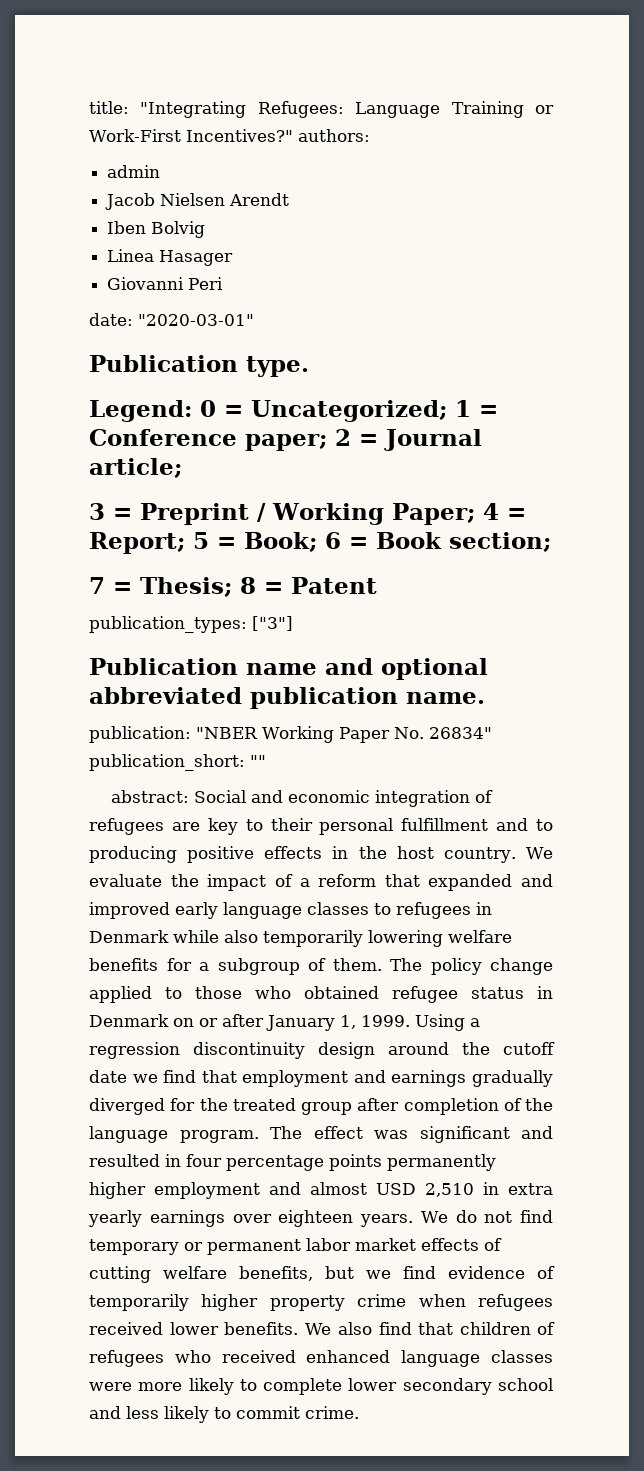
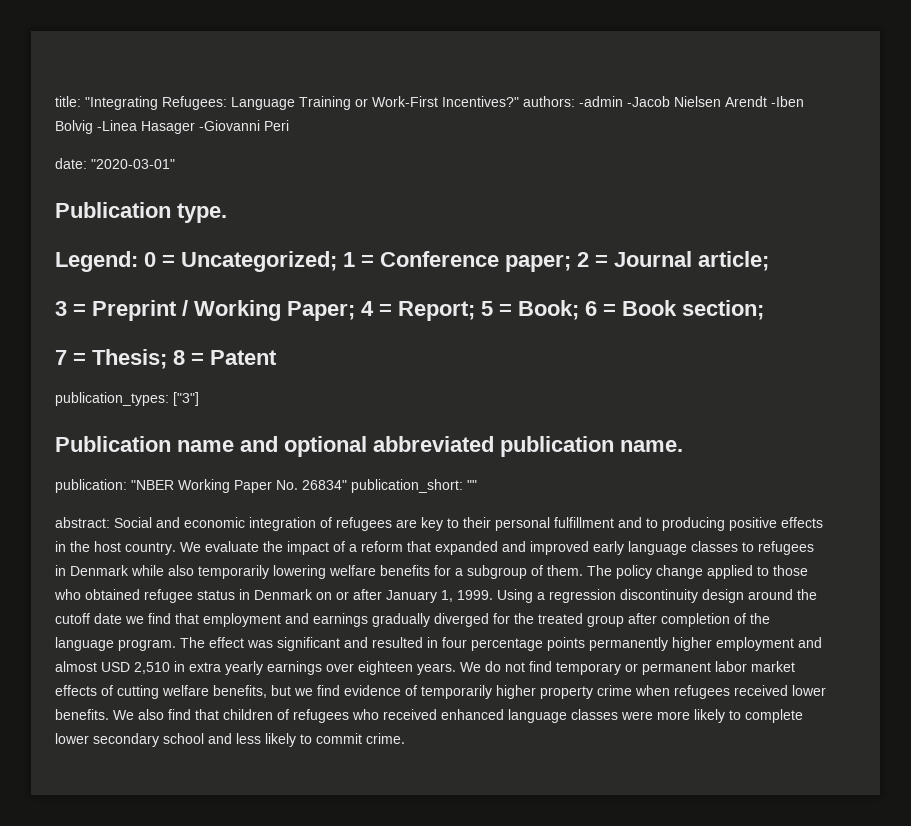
- title: "Integrating Refugees: Language Training or Work-First Incentives?" authors:
- admin
- Jacob Nielsen Arendt
- Iben Bolvig
- Linea Hasager
- Giovanni Peri
+ title: "Integrating Refugees: Language Training or Work-First Incentives?" authors: -admin -Jacob Nielsen Arendt -Iben Bolvig -Linea Hasager -Giovanni Peri

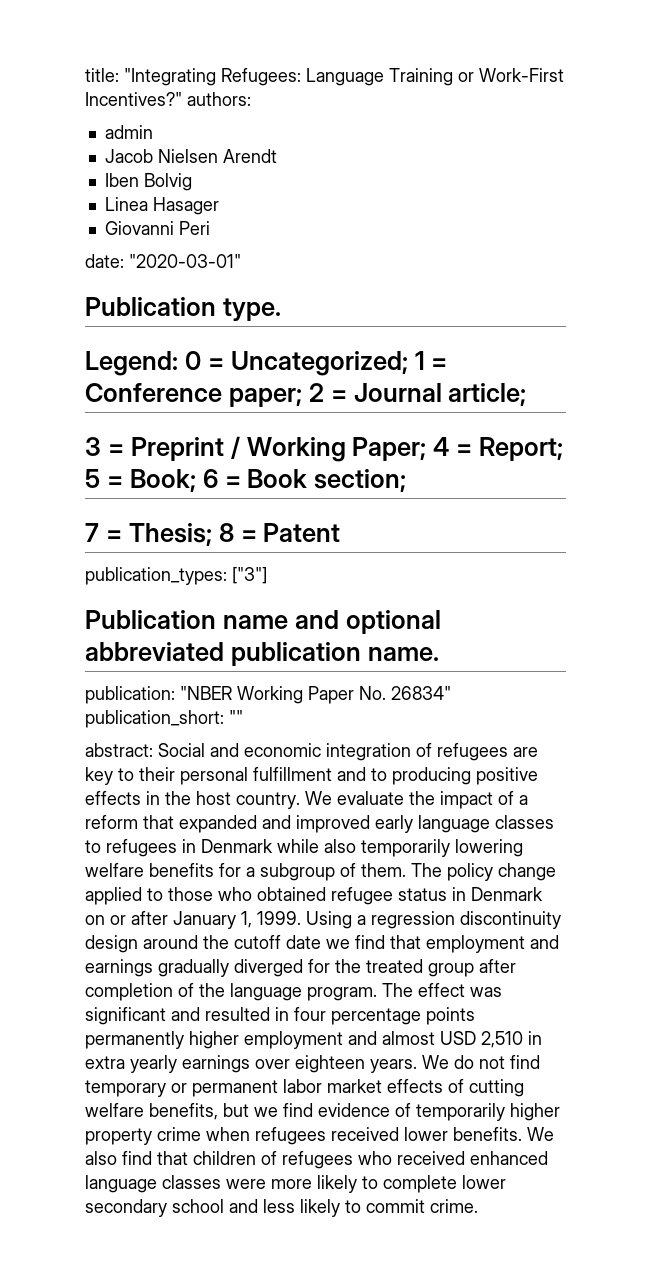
- title: "Integrating Refugees: Language Training or Work-First Incentives?" authors: -admin -Jacob Nielsen Arendt -Iben Bolvig -Linea Hasager -Giovanni Peri
+ title: "Integrating Refugees: Language Training or Work-First Incentives?" authors:
+ admin
+ Jacob Nielsen Arendt
+ Iben Bolvig
+ Linea Hasager
+ Giovanni Peri

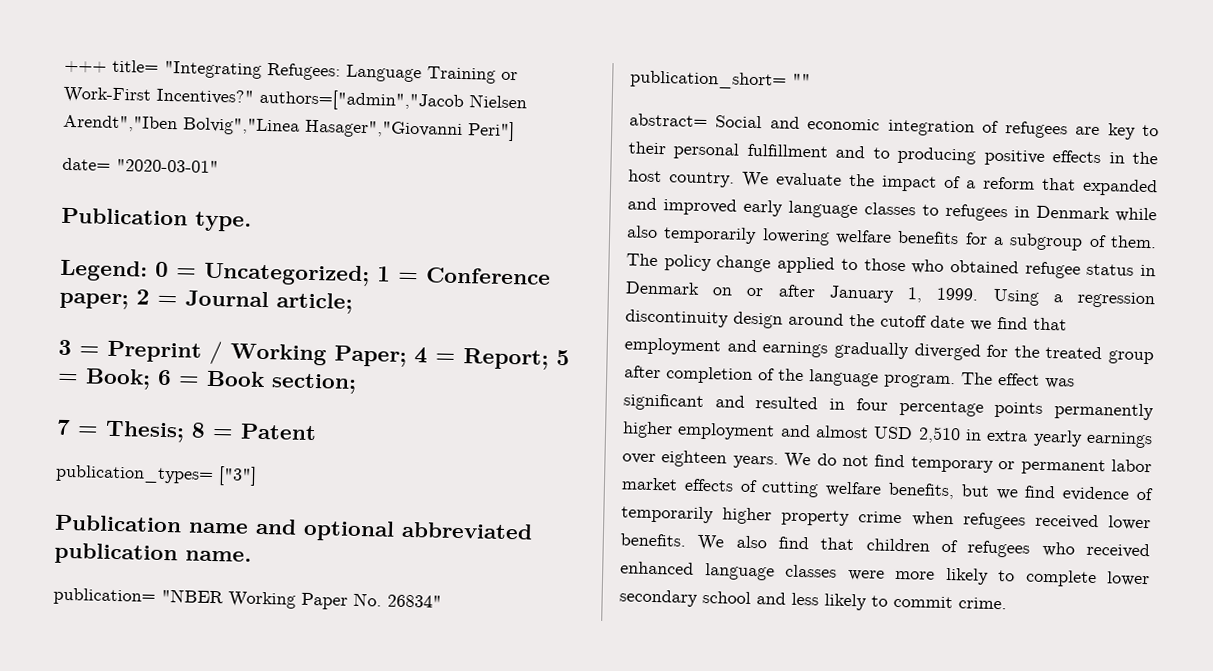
- title: "Integrating Refugees: Language Training or Work-First Incentives?" authors:
- admin
- Jacob Nielsen Arendt
- Iben Bolvig
- Linea Hasager
- Giovanni Peri
- date: "2020-03-01"
+ +++ title= "Integrating Refugees: Language Training or Work-First Incentives?" authors=["admin","Jacob Nielsen Arendt","Iben Bolvig","Linea Hasager","Giovanni Peri"]
+ date= "2020-03-01"
- publication_types: ["3"]
+ publication_types= ["3"]
- publication: "NBER Working Paper No. 26834" publication_short: ""
+ publication= "NBER Working Paper No. 26834" publication_short= ""
- abstract: Social and economic integration of refugees are key to their personal fulfillment and to producing positive effects in the host country.
+ abstract= Social and economic integration of refugees are key to their personal fulfillment and to producing positive effects in the host country.

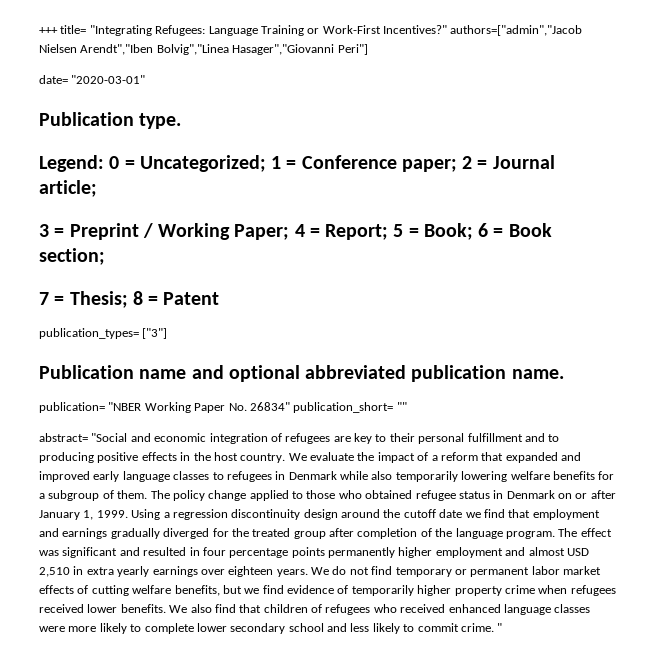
- abstract= Social and economic integration of refugees are key to their personal fulfillment and to producing positive effects in the host country.
+ abstract= "Social and economic integration of refugees are key to their personal fulfillment and to producing positive effects in the host country.
+ "

